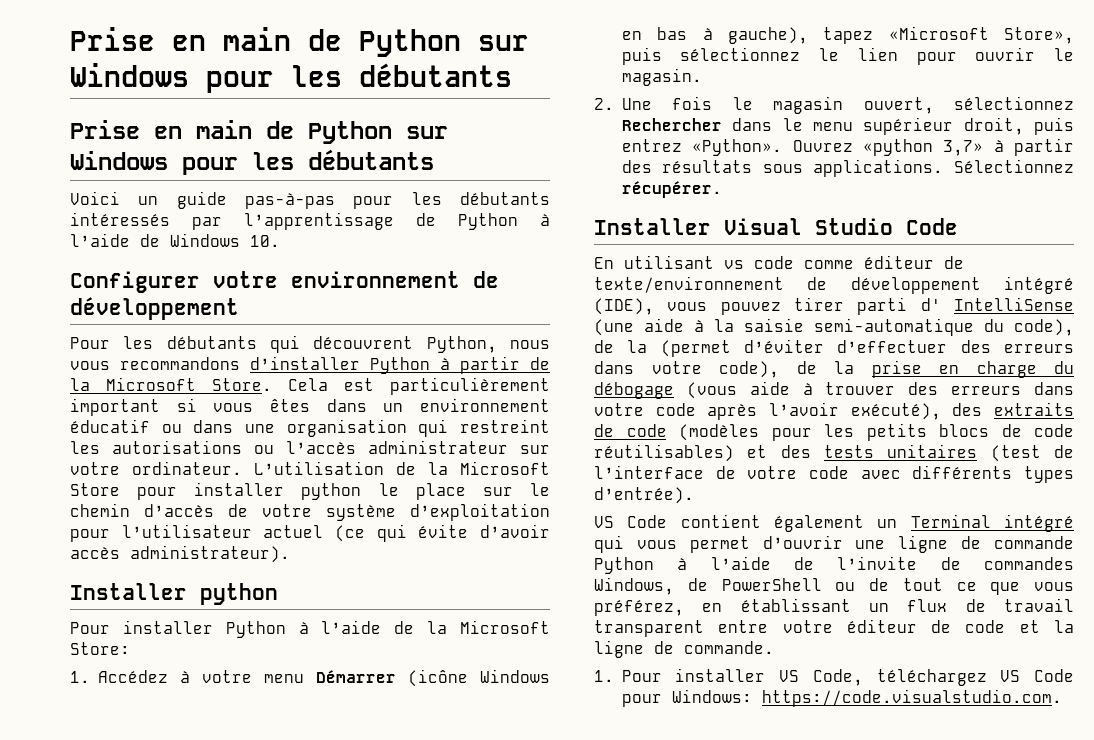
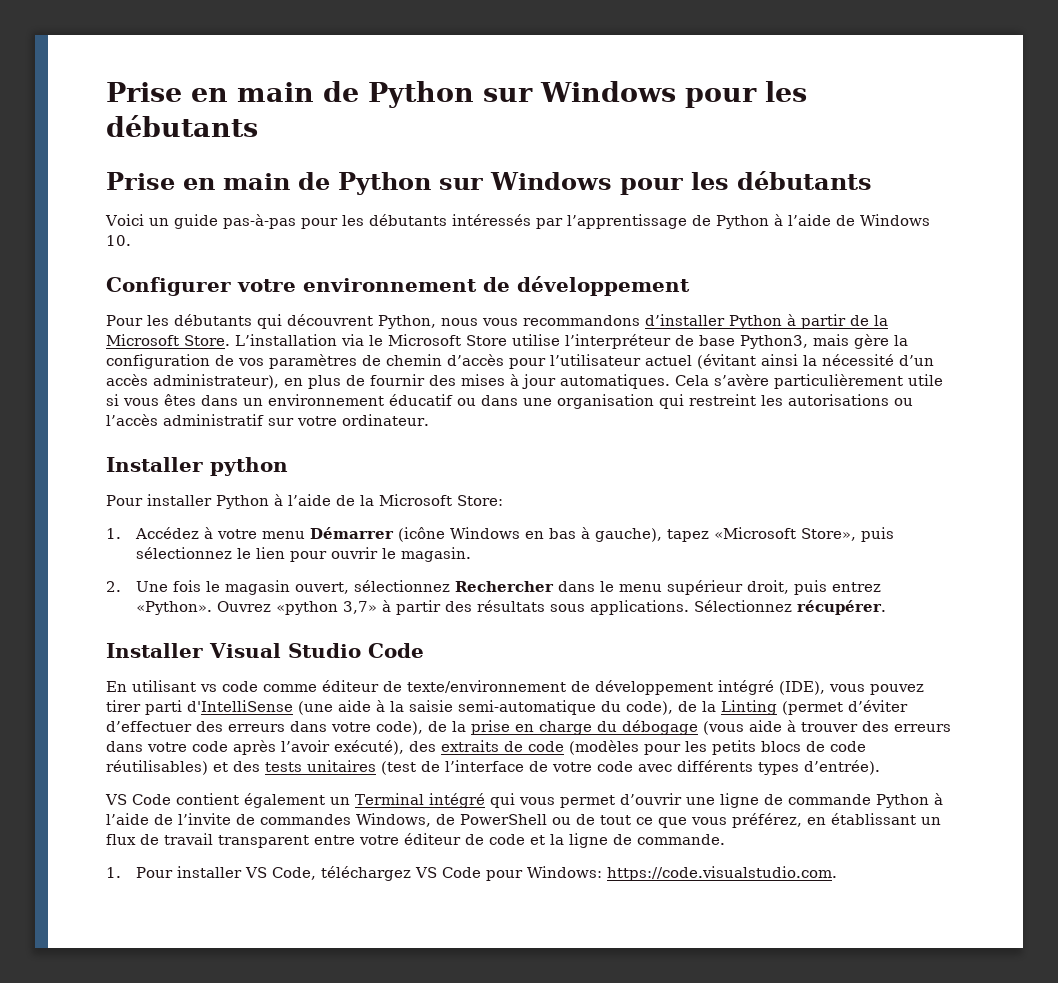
- Cela est particulièrement important si vous êtes dans un environnement éducatif ou dans une organisation qui restreint les autorisations ou l’accès administrateur sur votre ordinateur. L’utilisation de la Microsoft Store pour installer python le place sur le chemin d’accès de votre système d’exploitation pour l’utilisateur actuel (ce qui évite d’avoir accès administrateur).
+ L’installation via le Microsoft Store utilise l’interpréteur de base Python3, mais gère la configuration de vos paramètres de chemin d’accès pour l’utilisateur actuel (évitant ainsi la nécessité d’un accès administrateur), en plus de fournir des mises à jour automatiques. Cela s’avère particulièrement utile si vous êtes dans un environnement éducatif ou dans une organisation qui restreint les autorisations ou l’accès administratif sur votre ordinateur.
- En utilisant vs code comme éditeur de texte/environnement de développement intégré (IDE), vous pouvez tirer parti d' IntelliSense (une aide à la saisie semi-automatique du code), de la (permet d’éviter d’effectuer des erreurs dans votre code), de la prise en charge du débogage (vous aide à trouver des erreurs dans votre code après l’avoir exécuté), des extraits de code (modèles pour les petits blocs de code réutilisables) et des tests unitaires (test de l’interface de votre code avec différents types d’entrée).
+ En utilisant vs code comme éditeur de texte/environnement de développement intégré (IDE), vous pouvez tirer parti d'IntelliSense (une aide à la saisie semi-automatique du code), de la Linting (permet d’éviter d’effectuer des erreurs dans votre code), de la prise en charge du débogage (vous aide à trouver des erreurs dans votre code après l’avoir exécuté), des extraits de code (modèles pour les petits blocs de code réutilisables) et des tests unitaires (test de l’interface de votre code avec différents types d’entrée).

